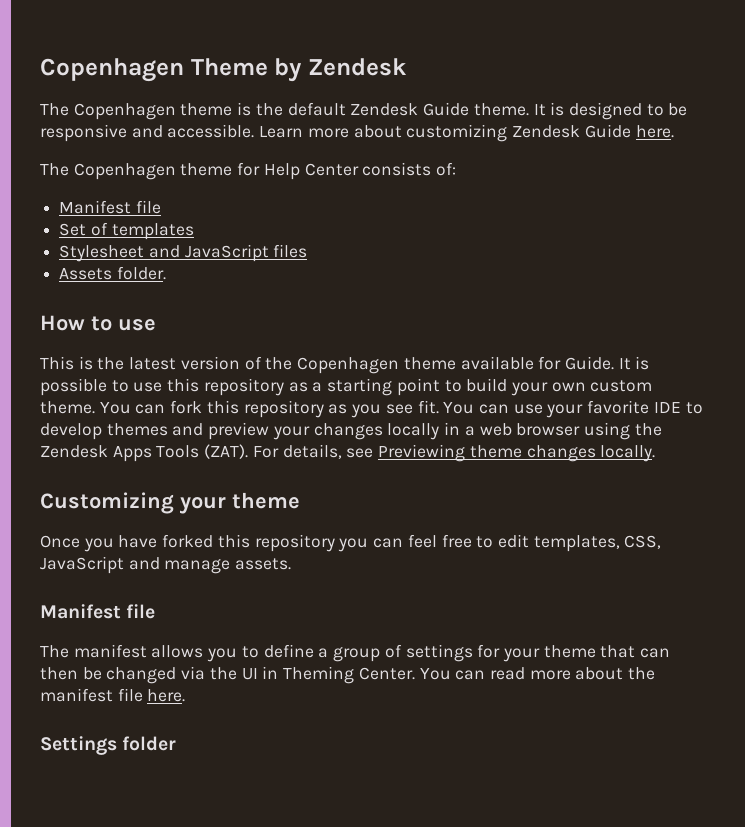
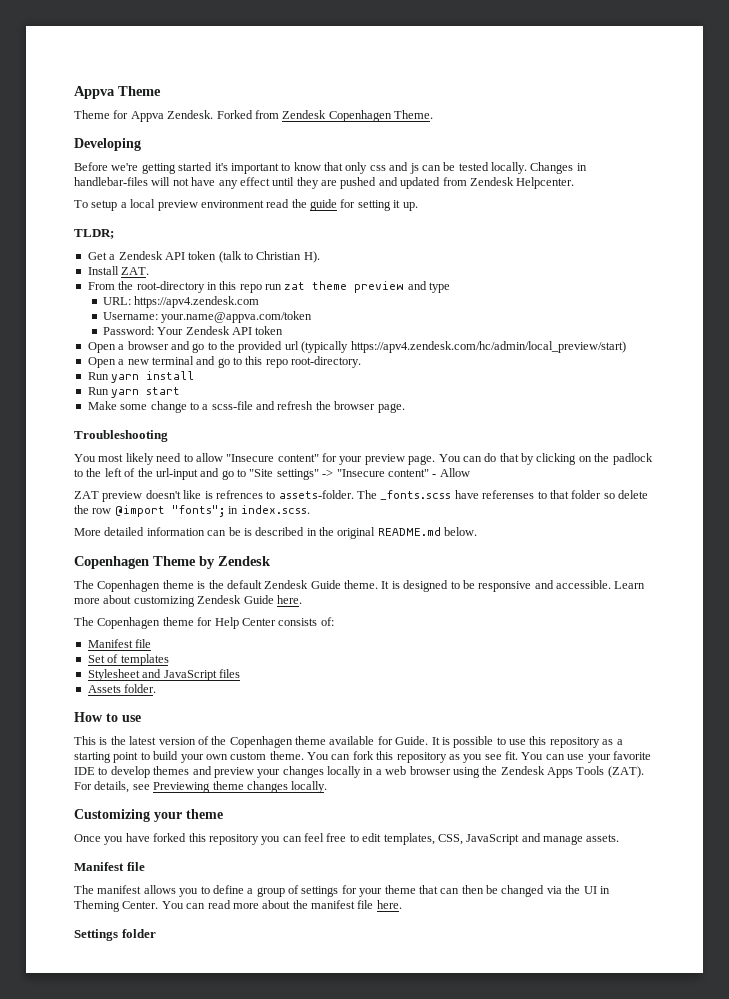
+ Appva Theme
+ Theme for Appva Zendesk. Forked from Zendesk Copenhagen Theme.
+ Developing
+ Before we're getting started it's important to know that only css and js can be tested locally. Changes in handlebar-files will not have any effect until they are pushed and updated from Zendesk Helpcenter.
+ To setup a local preview environment read the guide for setting it up.
+ TLDR;
+ Get a Zendesk API token (talk to Christian H).
+ Install ZAT.
+ From the root-directory in this repo run zat theme preview and type
+ URL: https://apv4.zendesk.com
+ Username: your.name@appva.com/token
+ Password: Your Zendesk API token
+ Open a browser and go to the provided url (typically https://apv4.zendesk.com/hc/admin/local_preview/start)
+ Open a new terminal and go to this repo root-directory.
+ Run yarn install
+ Run yarn start
+ Make some change to a scss-file and refresh the browser page.
+ Troubleshooting
+ You most likely need to allow "Insecure content" for your preview page. You can do that by clicking on the padlock to the left of the url-input and go to "Site settings" -> "Insecure content" - Allow
+ ZAT preview doesn't like is refrences to assets-folder. The _fonts.scss have referenses to that folder so delete the row @import "fonts"; in index.scss.
+ More detailed information can be is described in the original README.md below.

